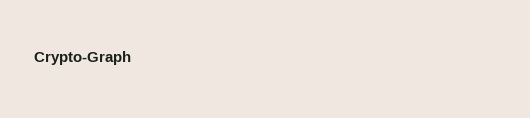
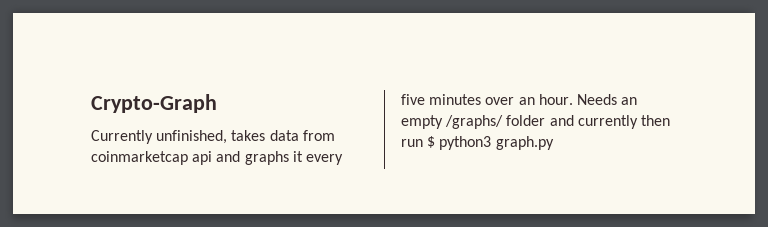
+ Currently unfinished, takes data from coinmarketcap api and graphs it every five minutes over an hour. Needs an empty /graphs/ folder and currently then run $ python3 graph.py

